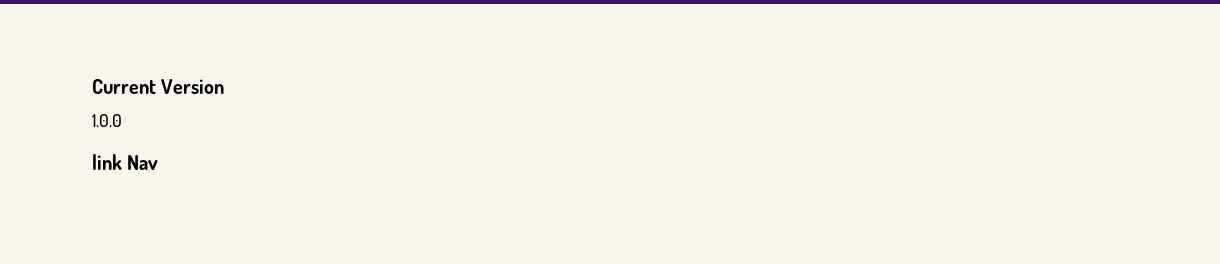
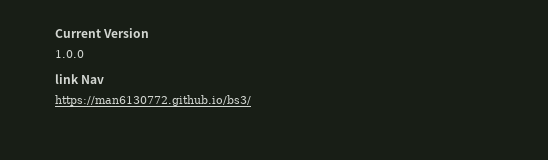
+ https://man6130772.github.io/bs3/

